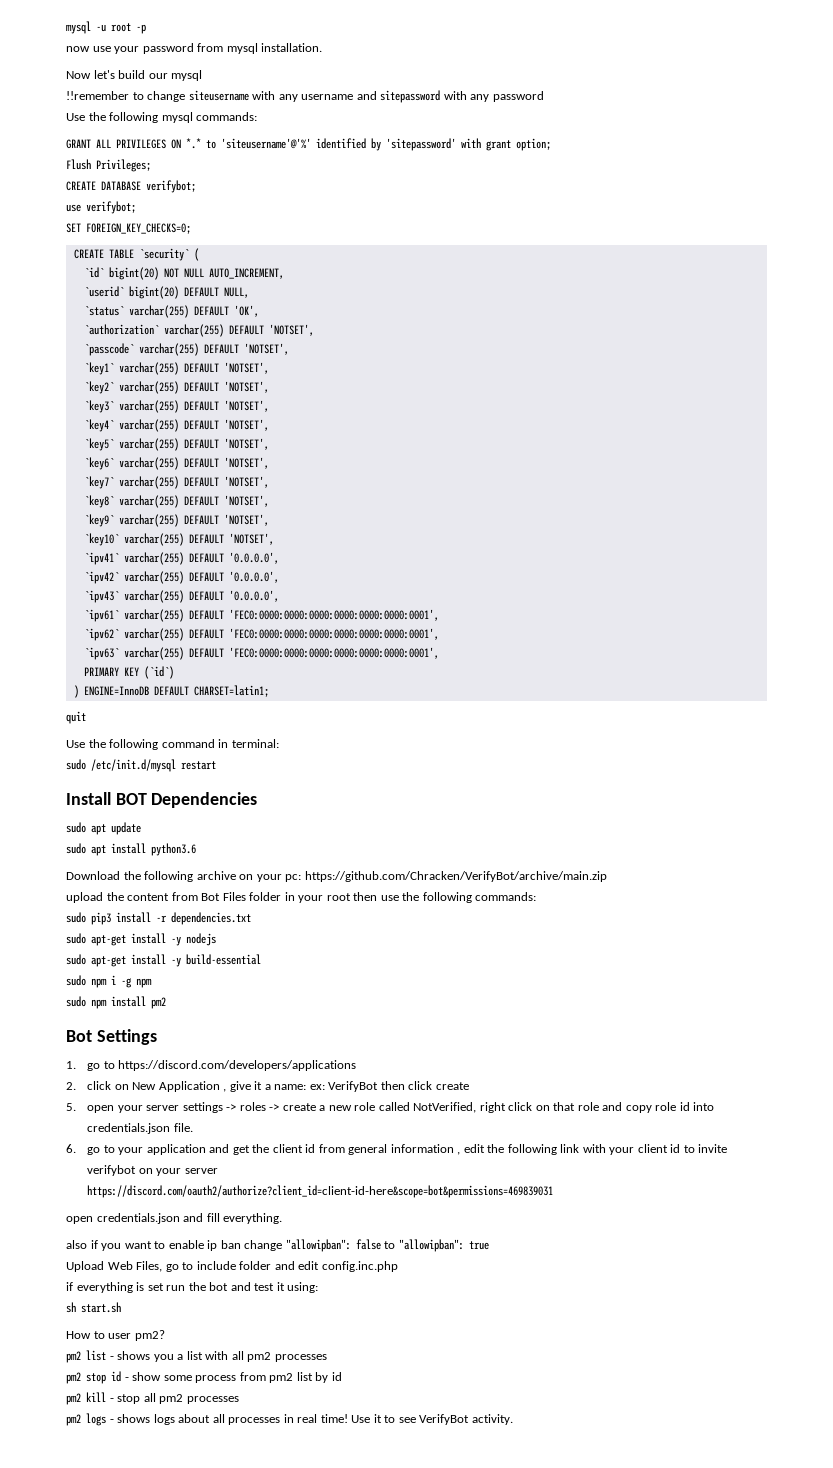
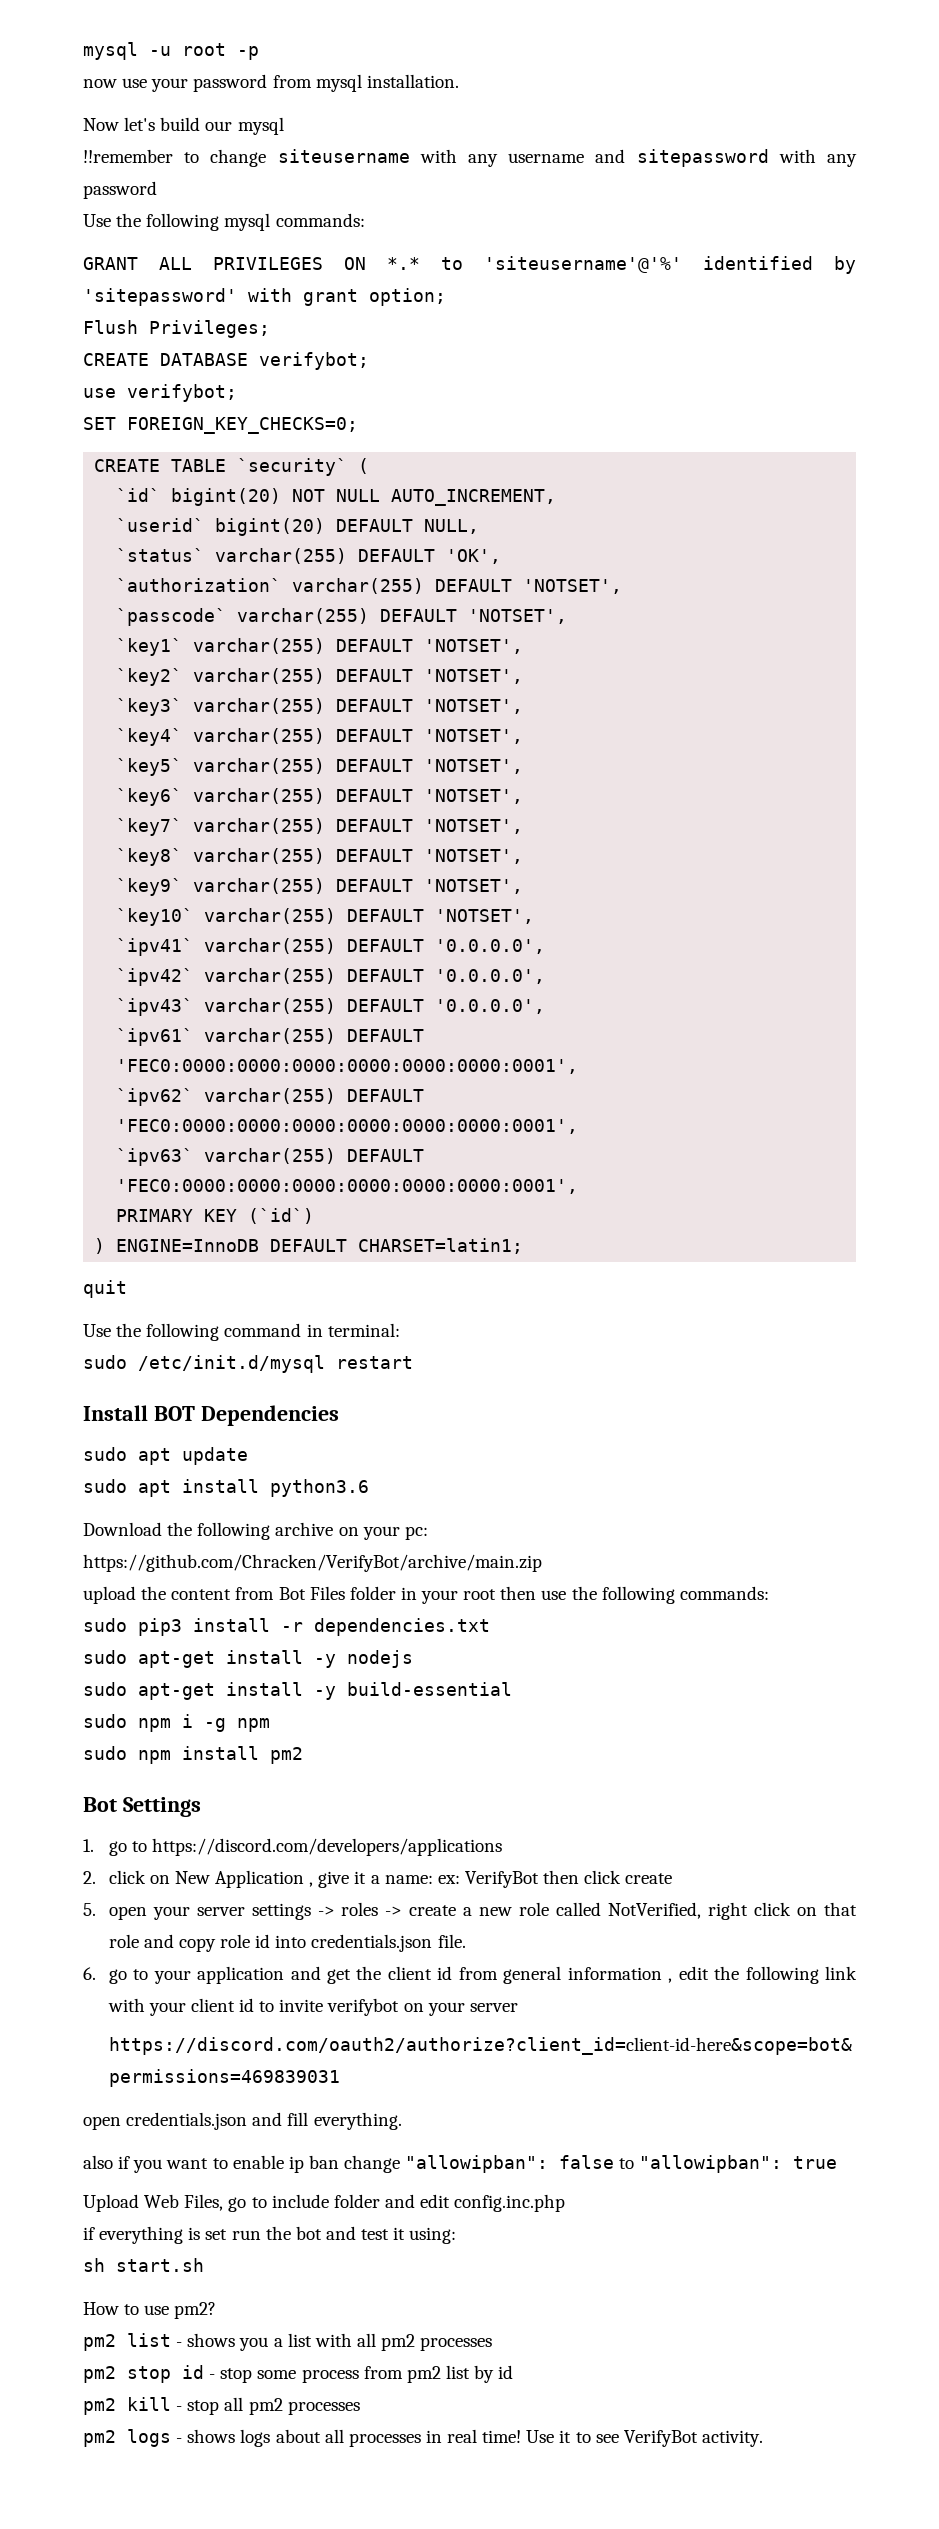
- How to user pm2?
+ How to use pm2?
- pm2 stop id - show some process from pm2 list by id
+ pm2 stop id - stop some process from pm2 list by id

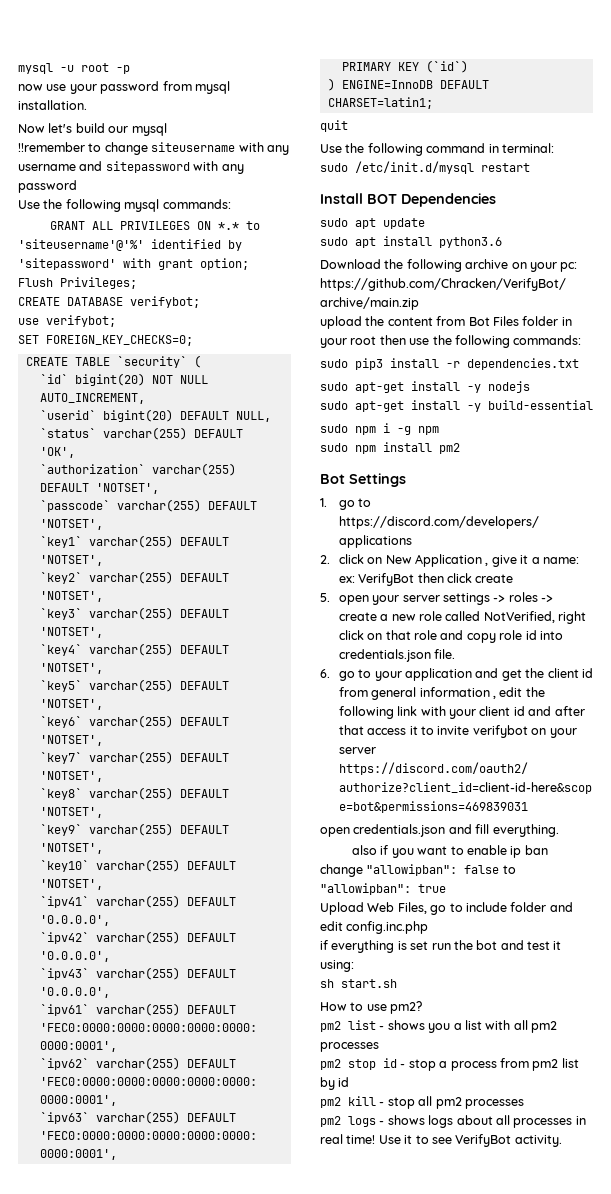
- 6. go to your application and get the client id from general information , edit the following link with your client id to invite verifybot on your server
+ 6. go to your application and get the client id from general information , edit the following link with your client id and after that access it to invite verifybot on your server
- pm2 stop id - stop some process from pm2 list by id
+ pm2 stop id - stop a process from pm2 list by id

